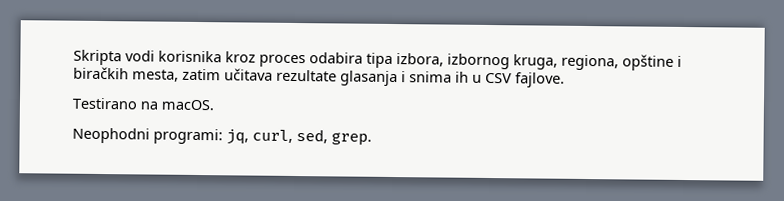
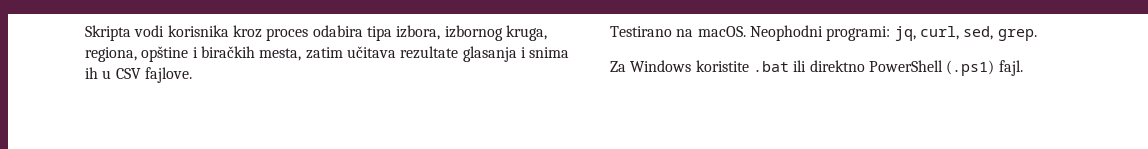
- Testirano na macOS.
- Neophodni programi: jq, curl, sed, grep.
+ Testirano na macOS. Neophodni programi: jq, curl, sed, grep.
+ Za Windows koristite .bat ili direktno PowerShell (.ps1) fajl.

